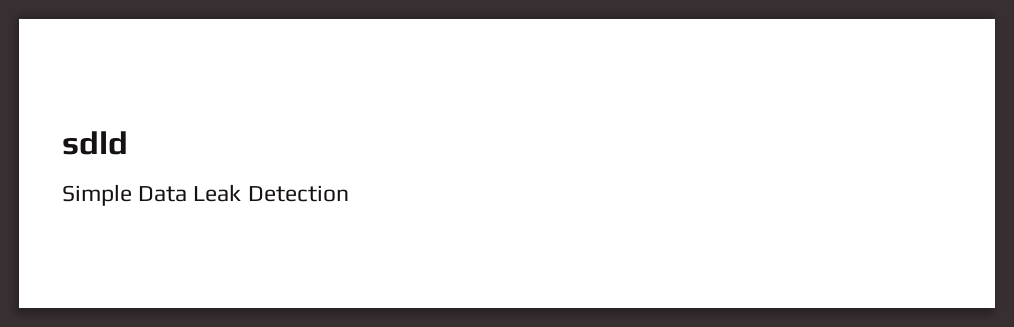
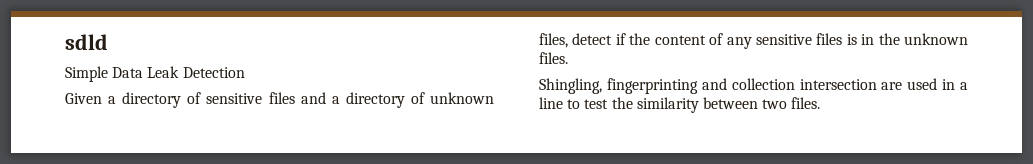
+ Given a directory of sensitive files and a directory of unknown files, detect if the content of any sensitive files is in the unknown files.
+ Shingling, fingerprinting and collection intersection are used in a line to test the similarity between two files.

